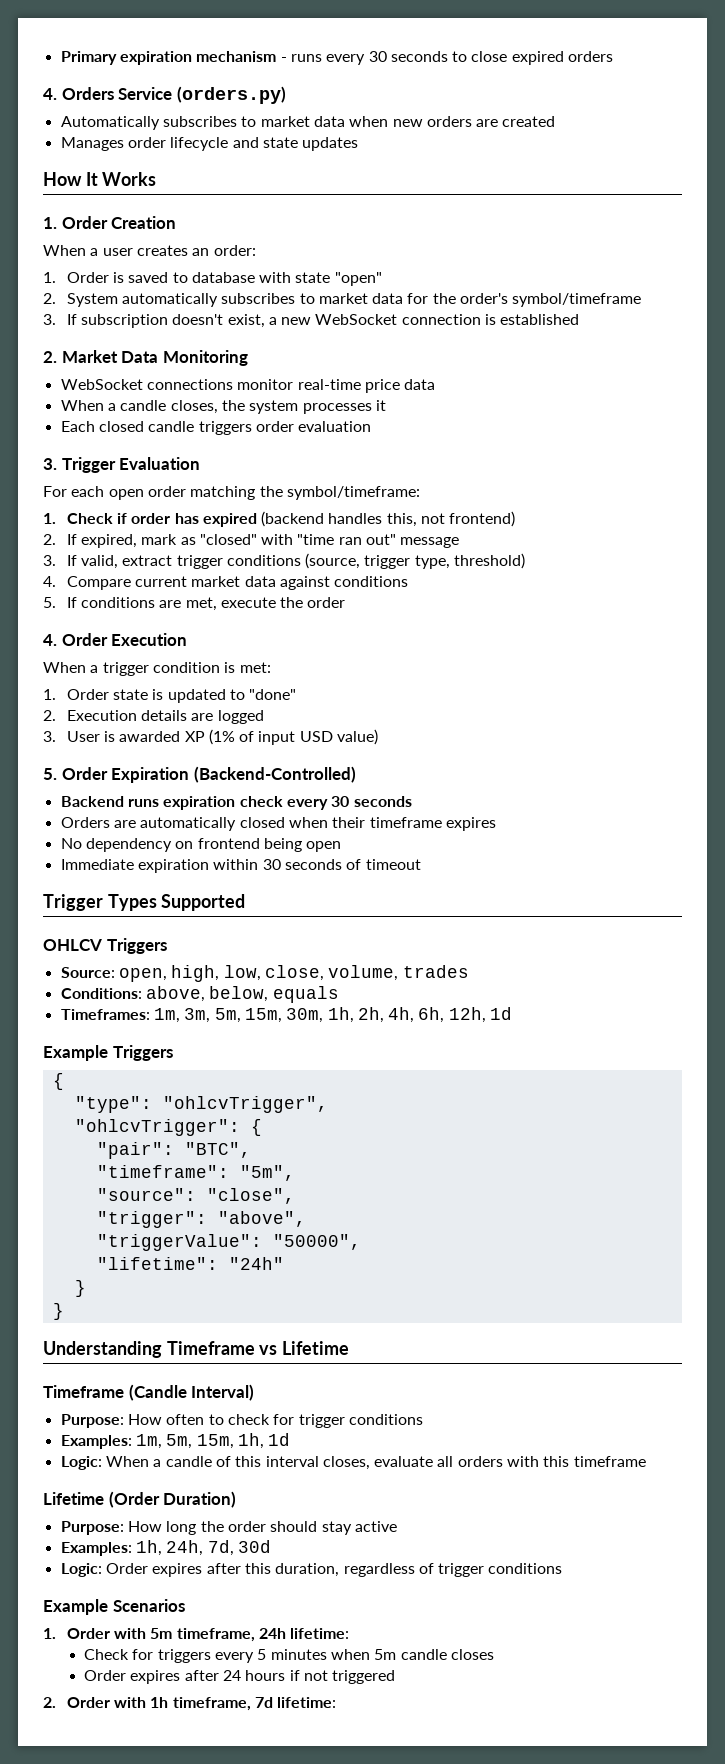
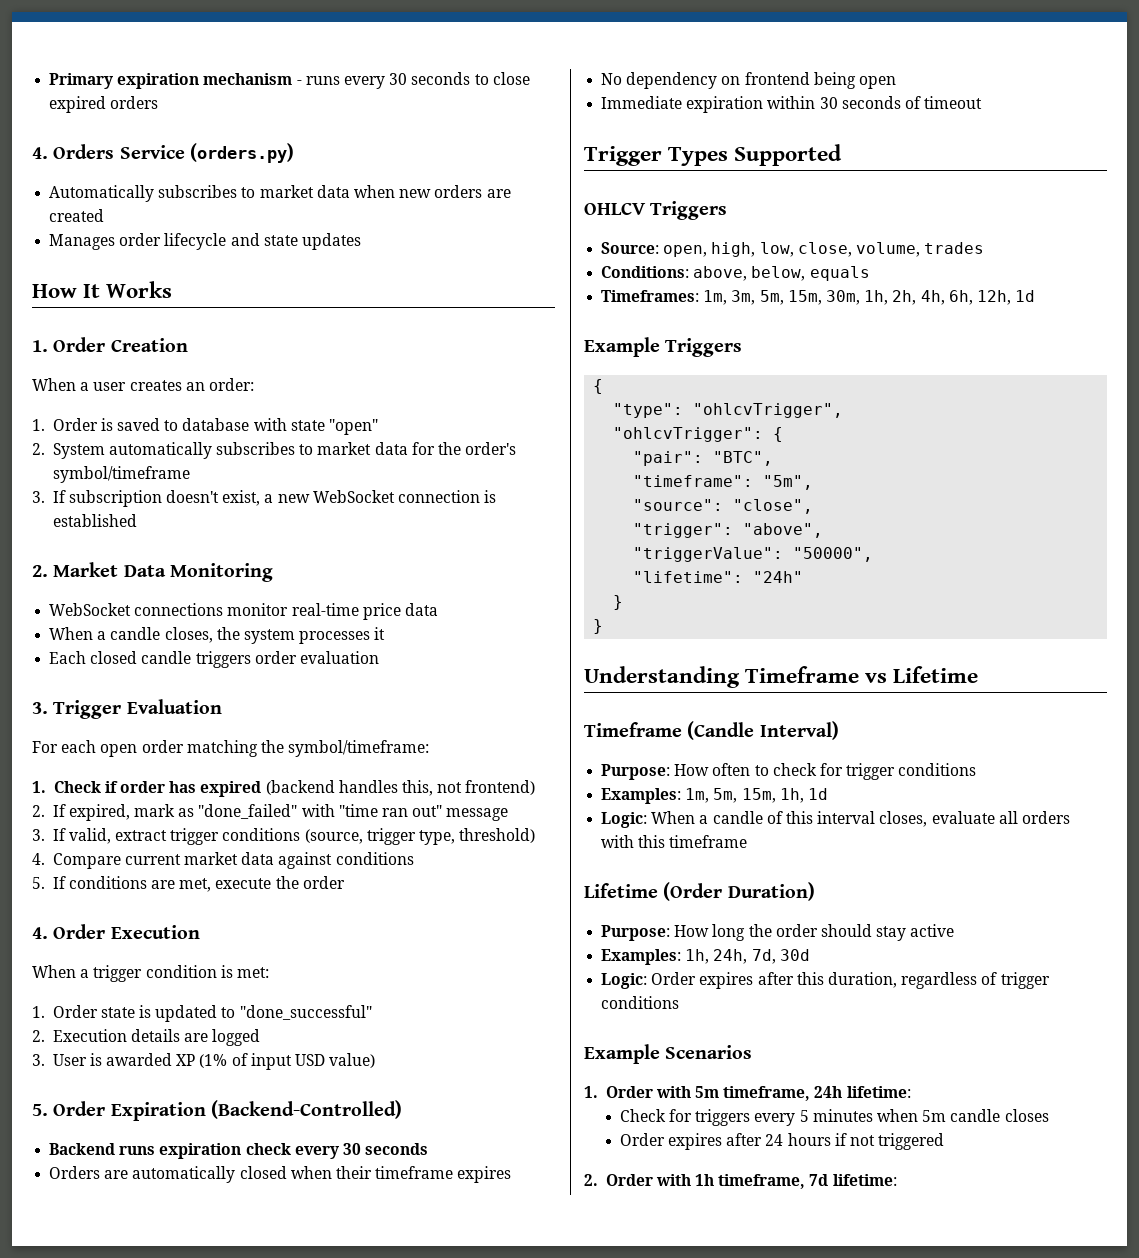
- 2. If expired, mark as "closed" with "time ran out" message
+ 2. If expired, mark as "done_failed" with "time ran out" message
- 1. Order state is updated to "done"
+ 1. Order state is updated to "done_successful"

